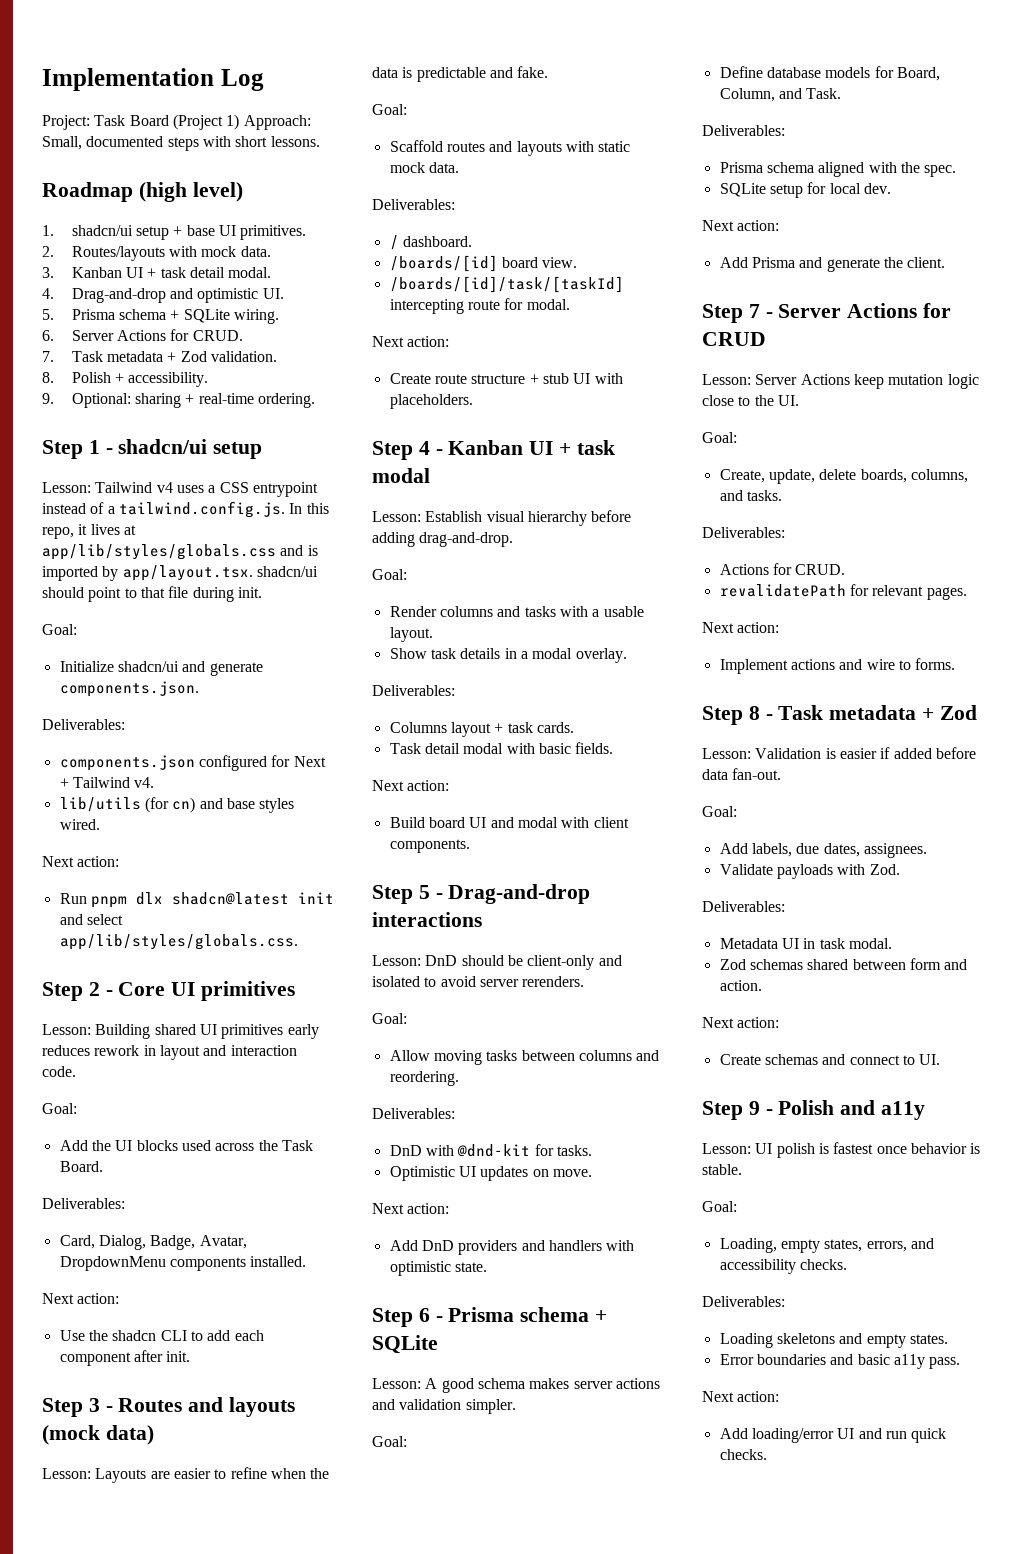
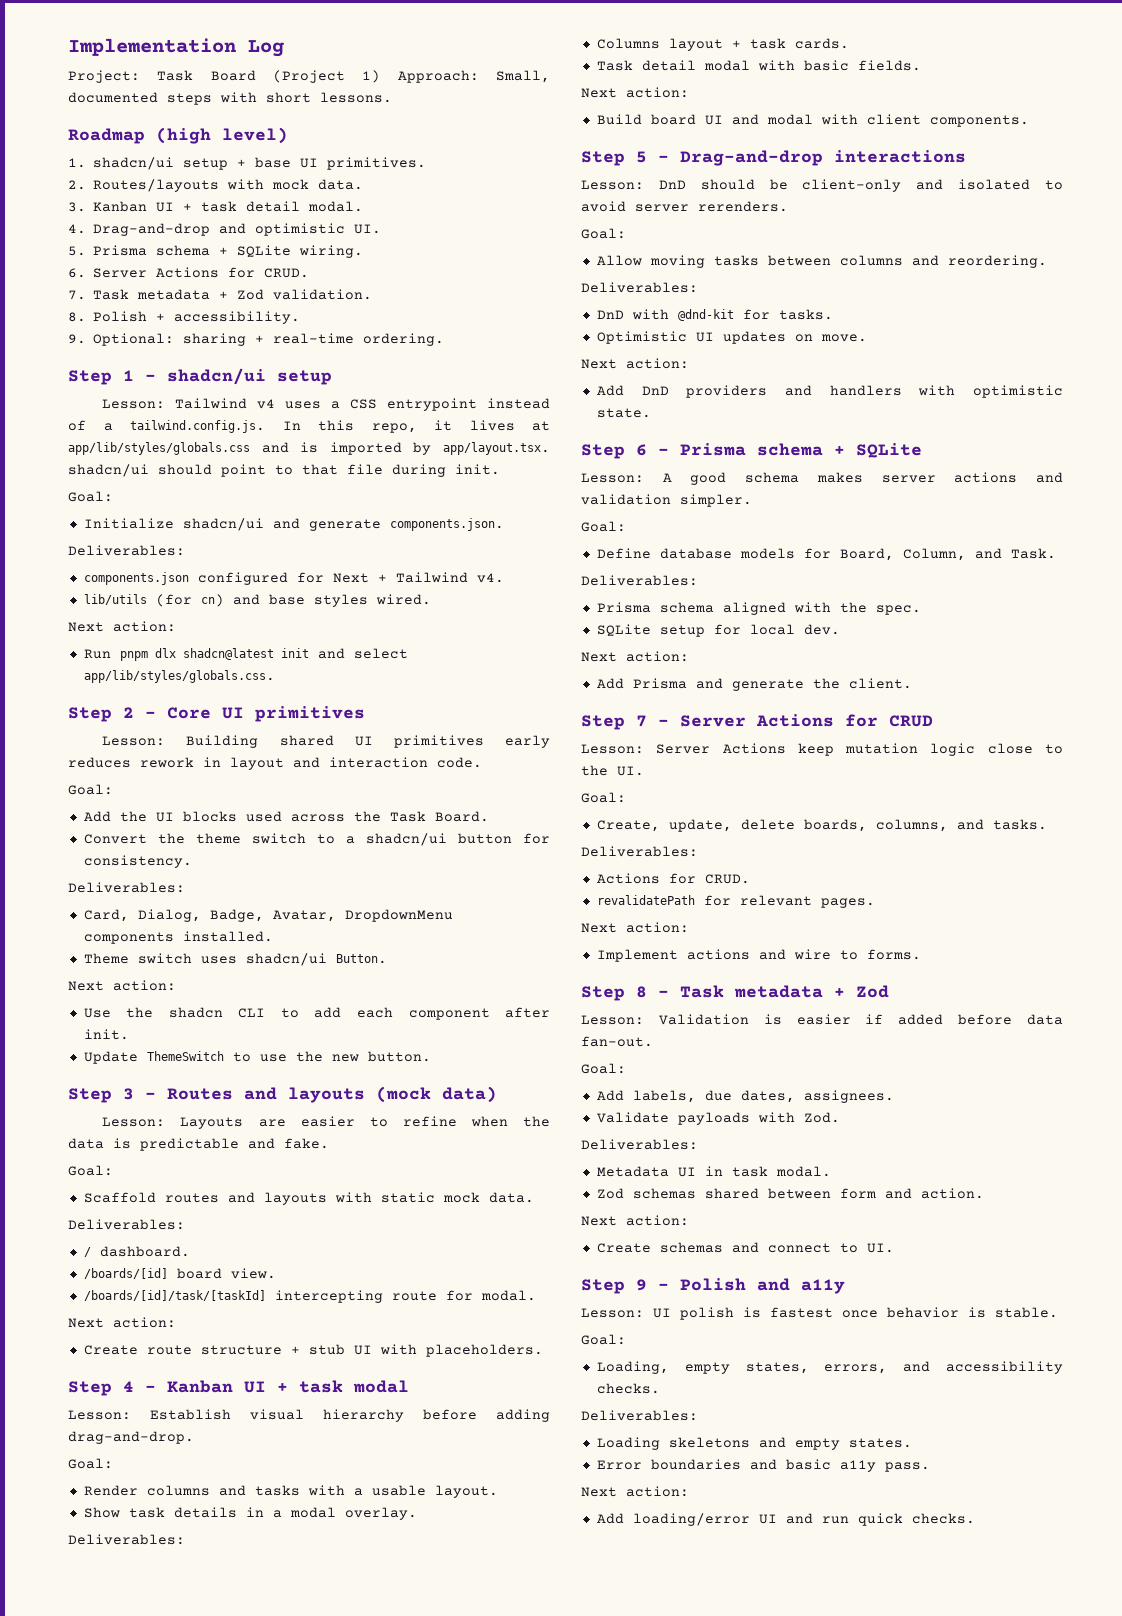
+ Convert the theme switch to a shadcn/ui button for consistency.
+ Theme switch uses shadcn/ui Button.
+ Update ThemeSwitch to use the new button.

